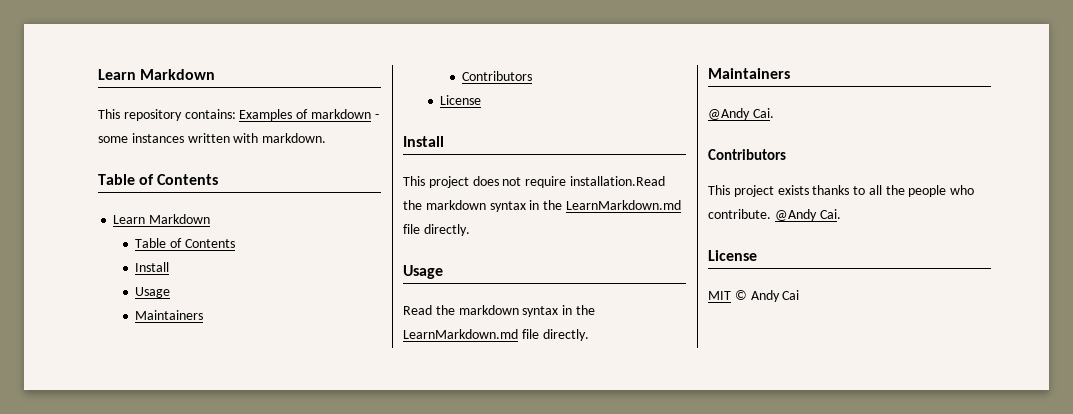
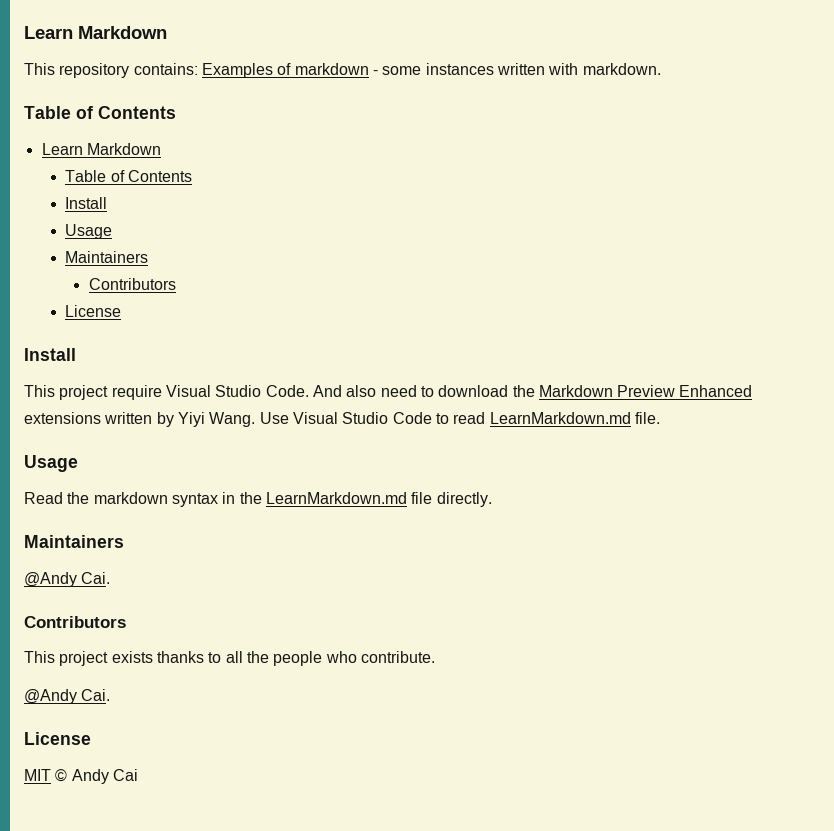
- This project does not require installation.Read the markdown syntax in the LearnMarkdown.md file directly.
+ This project require Visual Studio Code. And also need to download the Markdown Preview Enhanced extensions written by Yiyi Wang. Use Visual Studio Code to read LearnMarkdown.md file.
- This project exists thanks to all the people who contribute. @Andy Cai.
+ This project exists thanks to all the people who contribute.
+ @Andy Cai.

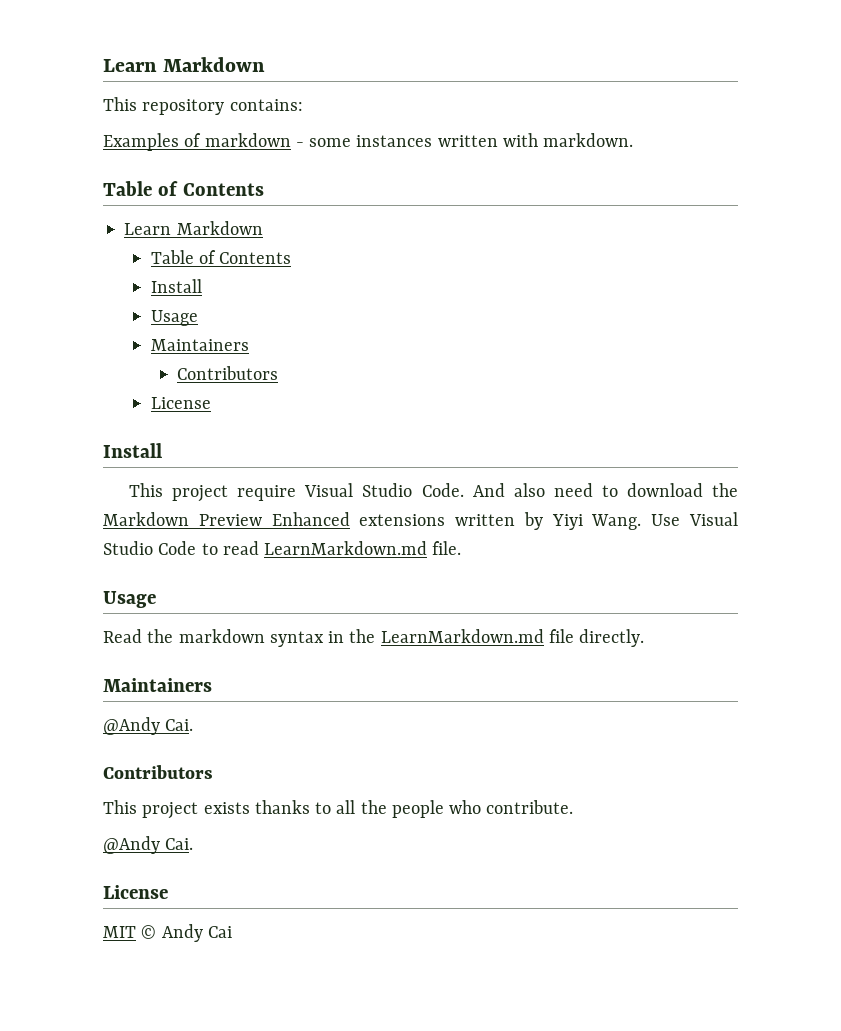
- This repository contains: Examples of markdown - some instances written with markdown.
+ This repository contains:
+ Examples of markdown - some instances written with markdown.

